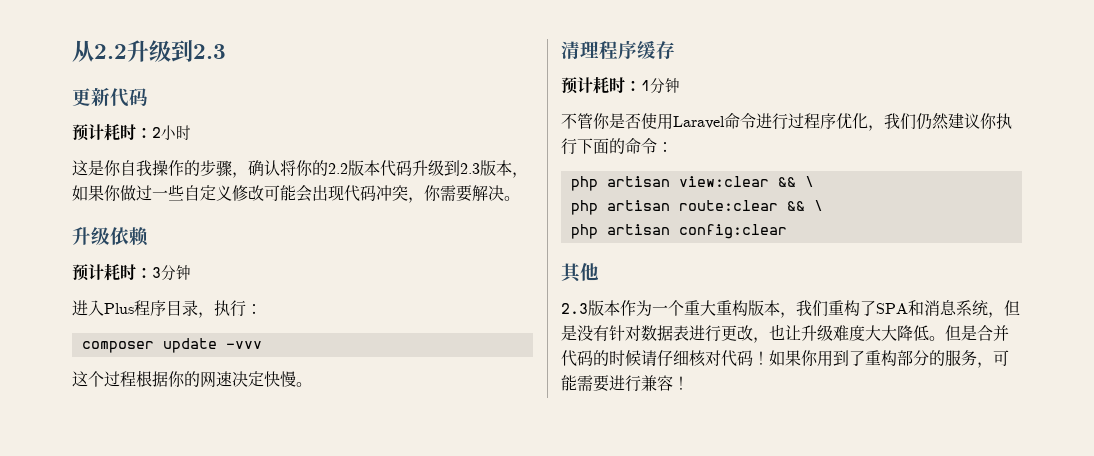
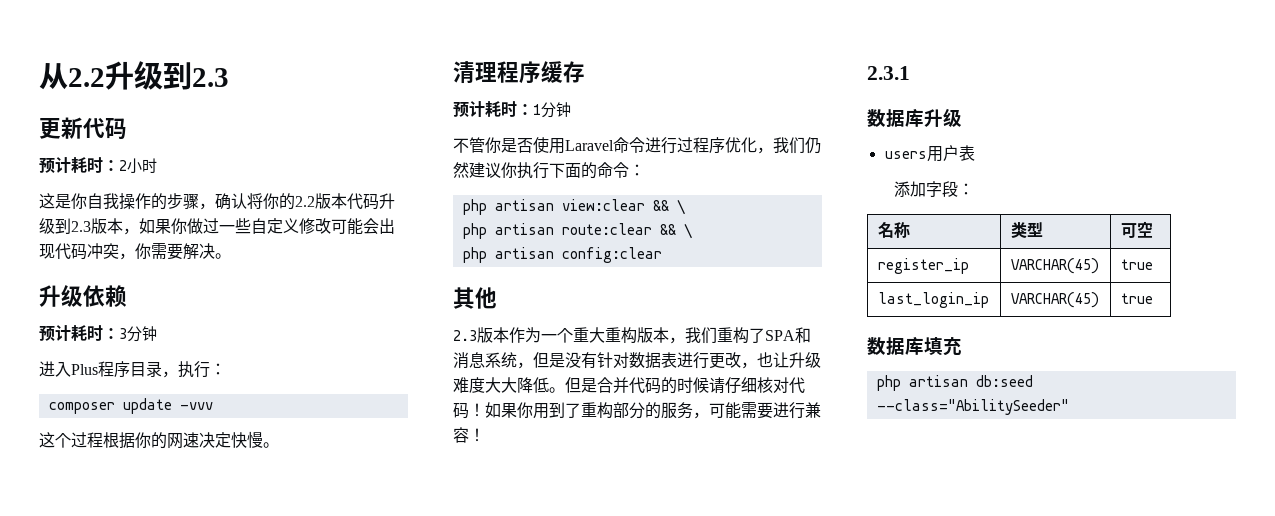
+ 2.3.1
+ 数据库升级
+ users用户表
+ 添加字段：
+ 名称 | 类型 | 可空
+ register_ip | VARCHAR(45) | true
+ last_login_ip | VARCHAR(45) | true
+ 数据库填充
+ php artisan db:seed --class="AbilitySeeder"

